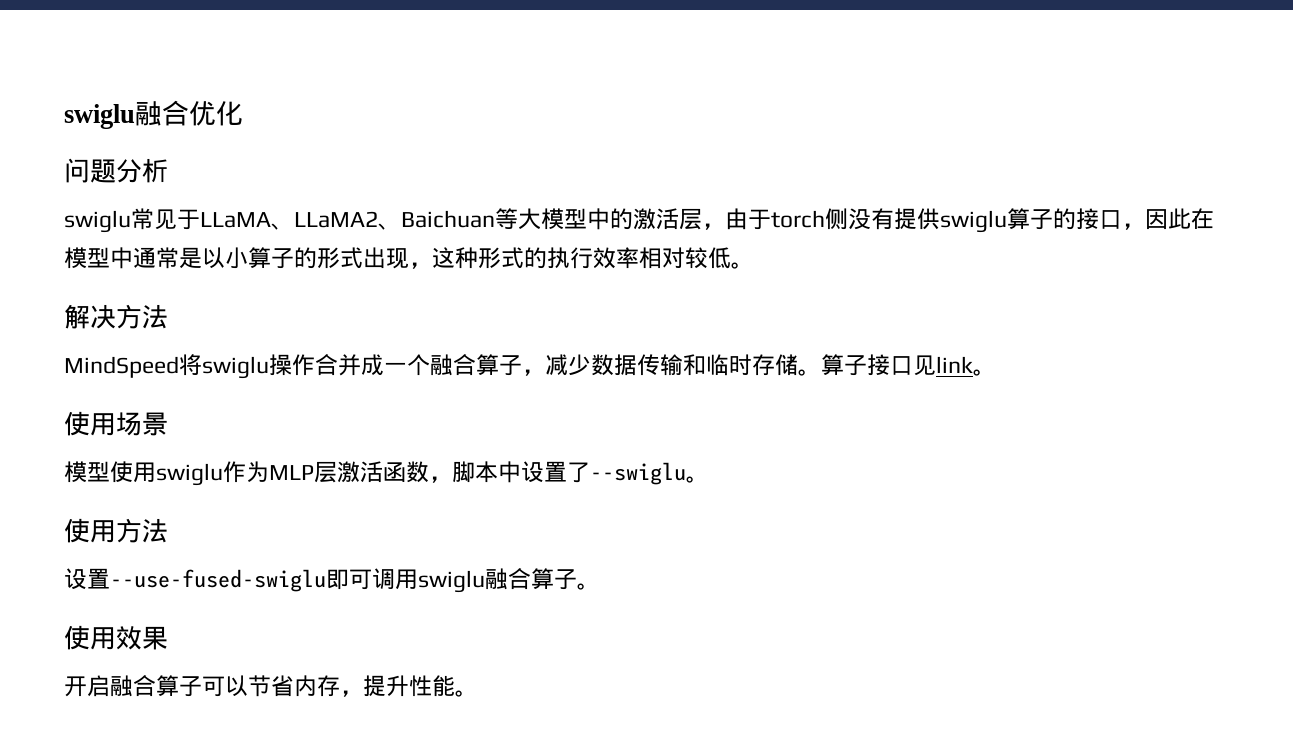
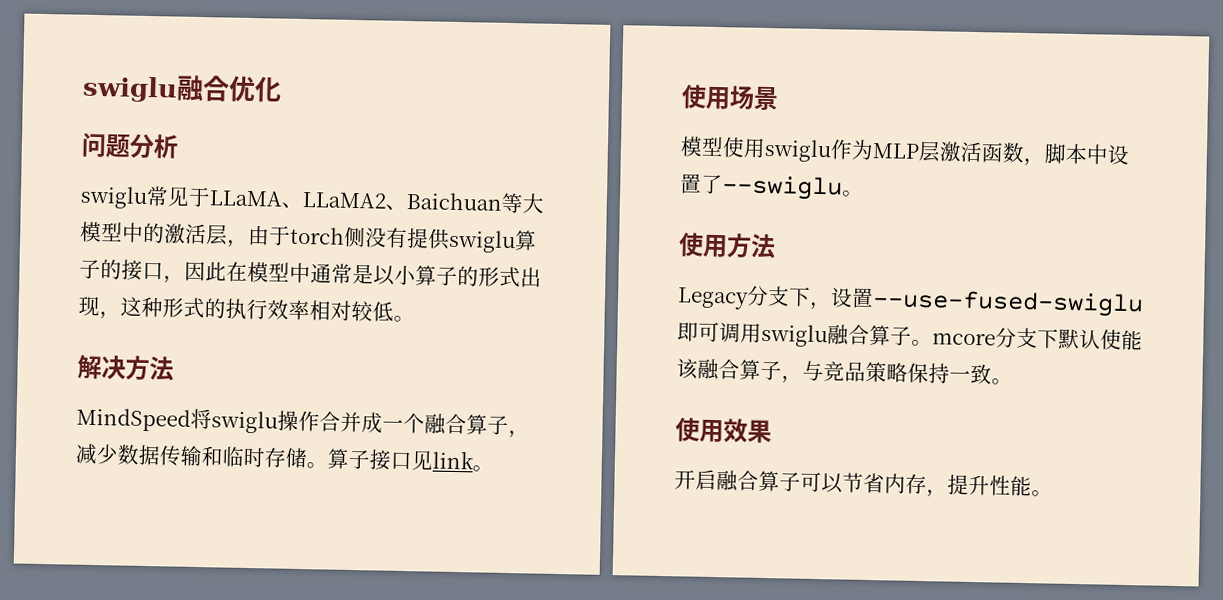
- 设置--use-fused-swiglu即可调用swiglu融合算子。
+ Legacy分支下，设置--use-fused-swiglu即可调用swiglu融合算子。mcore分支下默认使能该融合算子，与竞品策略保持一致。

